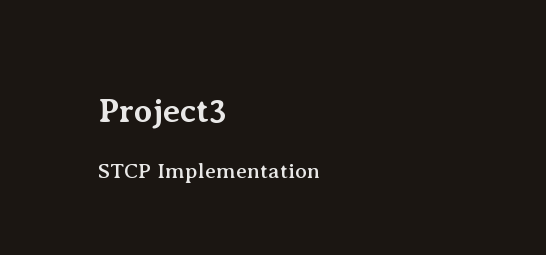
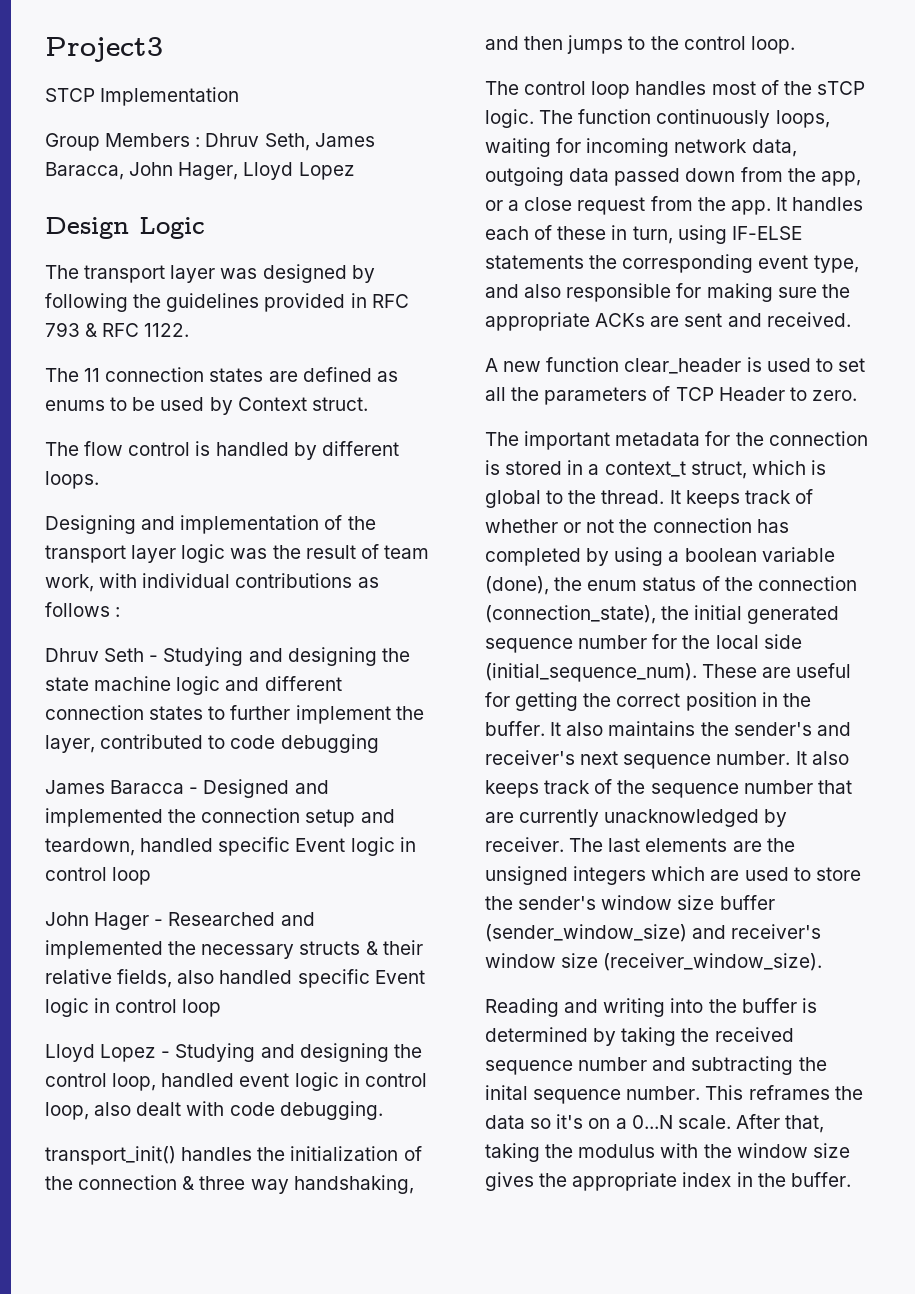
+ Group Members : Dhruv Seth, James Baracca, John Hager, Lloyd Lopez
+ Design Logic
+ The transport layer was designed by following the guidelines provided in RFC 793 & RFC 1122.
+ The 11 connection states are defined as enums to be used by Context struct.
+ The flow control is handled by different loops.
+ Designing and implementation of the transport layer logic was the result of team work, with individual contributions as follows :
+ Dhruv Seth - Studying and designing the state machine logic and different connection states to further implement the layer, contributed to code debugging
+ James Baracca - Designed and implemented the connection setup and teardown, handled specific Event logic in control loop
+ John Hager - Researched and implemented the necessary structs & their relative fields, also handled specific Event logic in control loop
+ Lloyd Lopez - Studying and designing the control loop, handled event logic in control loop, also dealt with code debugging.
+ transport_init() handles the initialization of the connection & three way handshaking, and then jumps to the control loop.
+ The control loop handles most of the sTCP logic. The function continuously loops, waiting for incoming network data, outgoing data passed down from the app, or a close request from the app. It handles each of these in turn, using IF-ELSE statements the corresponding event type, and also responsible for making sure the appropriate ACKs are sent and received.
+ A new function clear_header is used to set all the parameters of TCP Header to zero.
+ The important metadata for the connection is stored in a context_t struct, which is global to the thread. It keeps track of whether or not the connection has completed by using a boolean variable (done), the enum status of the connection (connection_state), the initial generated sequence number for the local side (initial_sequence_num). These are useful for getting the correct position in the buffer. It also maintains the sender's and receiver's next sequence number. It also keeps track of the sequence number that are currently unacknowledged by receiver. The last elements are the unsigned integers which are used to store the sender's window size buffer (sender_window_size) and receiver's window size (receiver_window_size).
+ Reading and writing into the buffer is determined by taking the received sequence number and subtracting the inital sequence number. This reframes the data so it's on a 0...N scale. After that, taking the modulus with the window size gives the appropriate index in the buffer.

